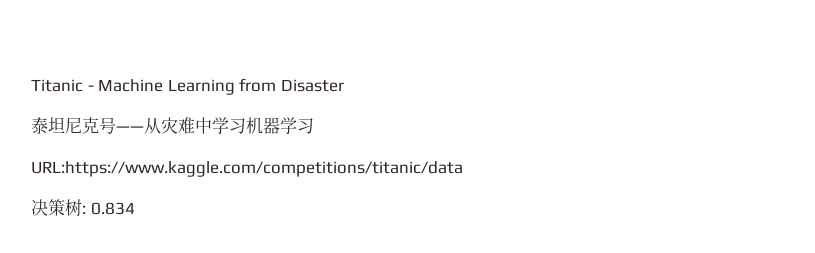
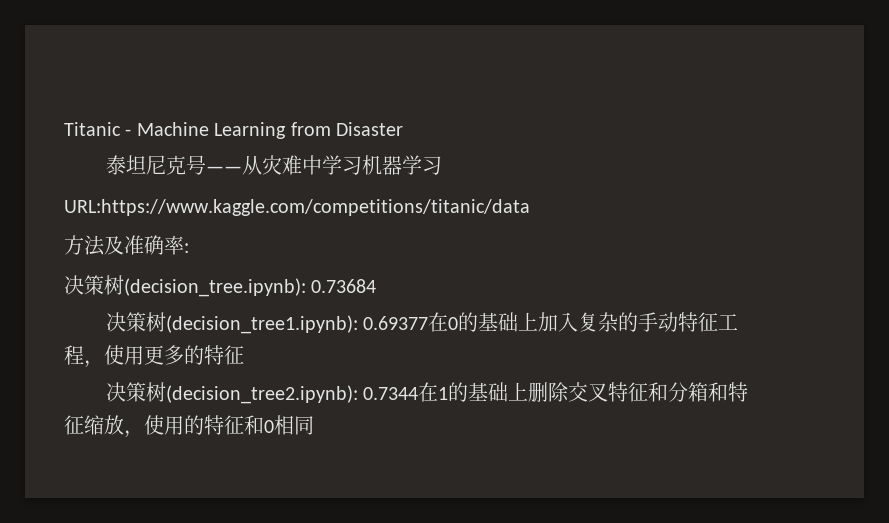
- 决策树: 0.834
+ 方法及准确率:
+ 决策树(decision_tree.ipynb): 0.73684
+ 决策树(decision_tree1.ipynb): 0.69377在0的基础上加入复杂的手动特征工程，使用更多的特征
+ 决策树(decision_tree2.ipynb): 0.7344在1的基础上删除交叉特征和分箱和特征缩放，使用的特征和0相同

